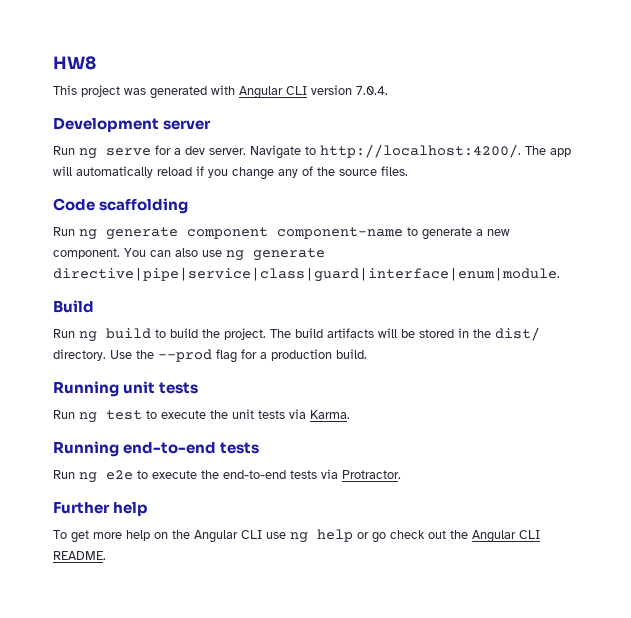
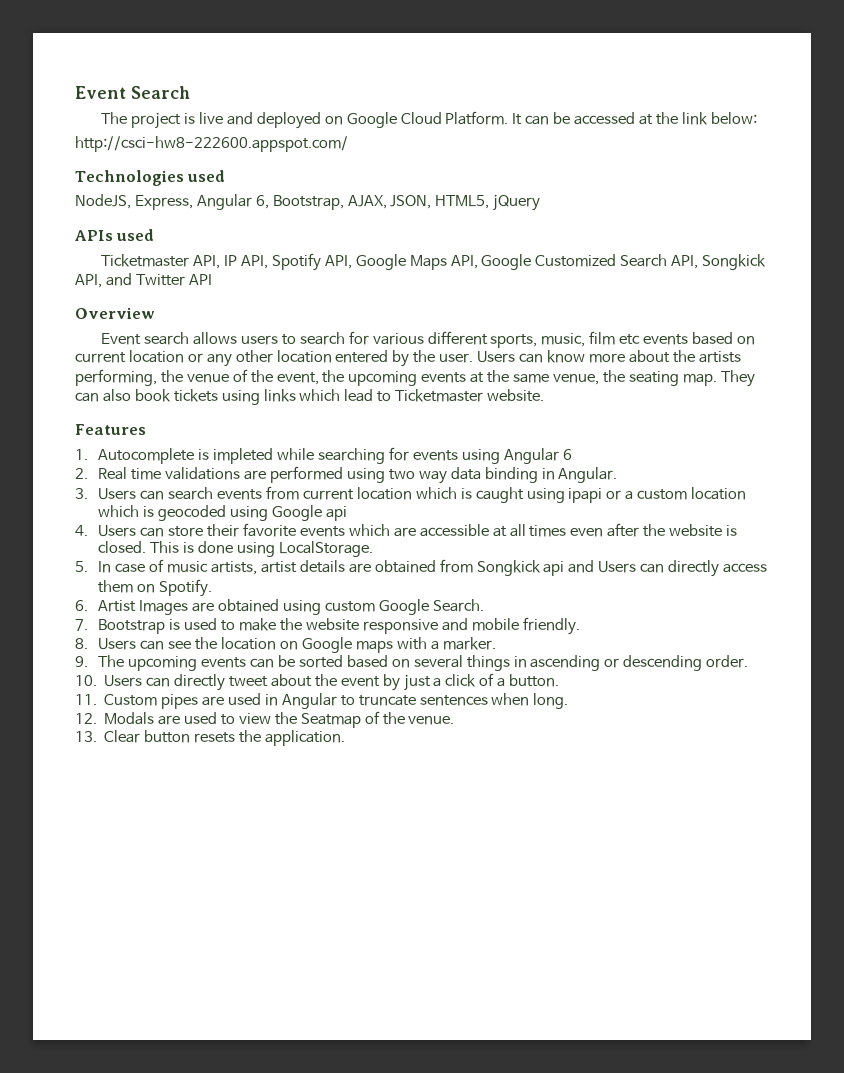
- HW8
- This project was generated with Angular CLI version 7.0.4.
- Development server
- Run ng serve for a dev server. Navigate to http://localhost:4200/. The app will automatically reload if you change any of the source files.
- Code scaffolding
- Run ng generate component component-name to generate a new component. You can also use ng generate directive|pipe|service|class|guard|interface|enum|module.
- Build
- Run ng build to build the project. The build artifacts will be stored in the dist/ directory. Use the --prod flag for a production build.
- Running unit tests
- Run ng test to execute the unit tests via Karma.
- Running end-to-end tests
- Run ng e2e to execute the end-to-end tests via Protractor.
- Further help
- To get more help on the Angular CLI use ng help or go check out the Angular CLI README.
+ Event Search
+ The project is live and deployed on Google Cloud Platform. It can be accessed at the link below:
+ http://csci-hw8-222600.appspot.com/
+ Technologies used
+ NodeJS, Express, Angular 6, Bootstrap, AJAX, JSON, HTML5, jQuery
+ APIs used
+ Ticketmaster API, IP API, Spotify API, Google Maps API, Google Customized Search API, Songkick API, and Twitter API
+ Overview
+ Event search allows users to search for various different sports, music, film etc events based on current location or any other location entered by the user. Users can know more about the artists performing, the venue of the event, the upcoming events at the same venue, the seating map. They can also book tickets using links which lead to Ticketmaster website.
+ Features
+ 1. Autocomplete is impleted while searching for events using Angular 6
+ 2. Real time validations are performed using two way data binding in Angular.
+ 3. Users can search events from current location which is caught using ipapi or a custom location which is geocoded using Google api
+ 4. Users can store their favorite events which are accessible at all times even after the website is closed. This is done using LocalStorage.
+ 5. In case of music artists, artist details are obtained from Songkick api and Users can directly access them on Spotify.
+ 6. Artist Images are obtained using custom Google Search.
+ 7. Bootstrap is used to make the website responsive and mobile friendly.
+ 8. Users can see the location on Google maps with a marker.
+ 9. The upcoming events can be sorted based on several things in ascending or descending order.
+ 10. Users can directly tweet about the event by just a click of a button.
+ 11. Custom pipes are used in Angular to truncate sentences when long.
+ 12. Modals are used to view the Seatmap of the venue.
+ 13. Clear button resets the application.

